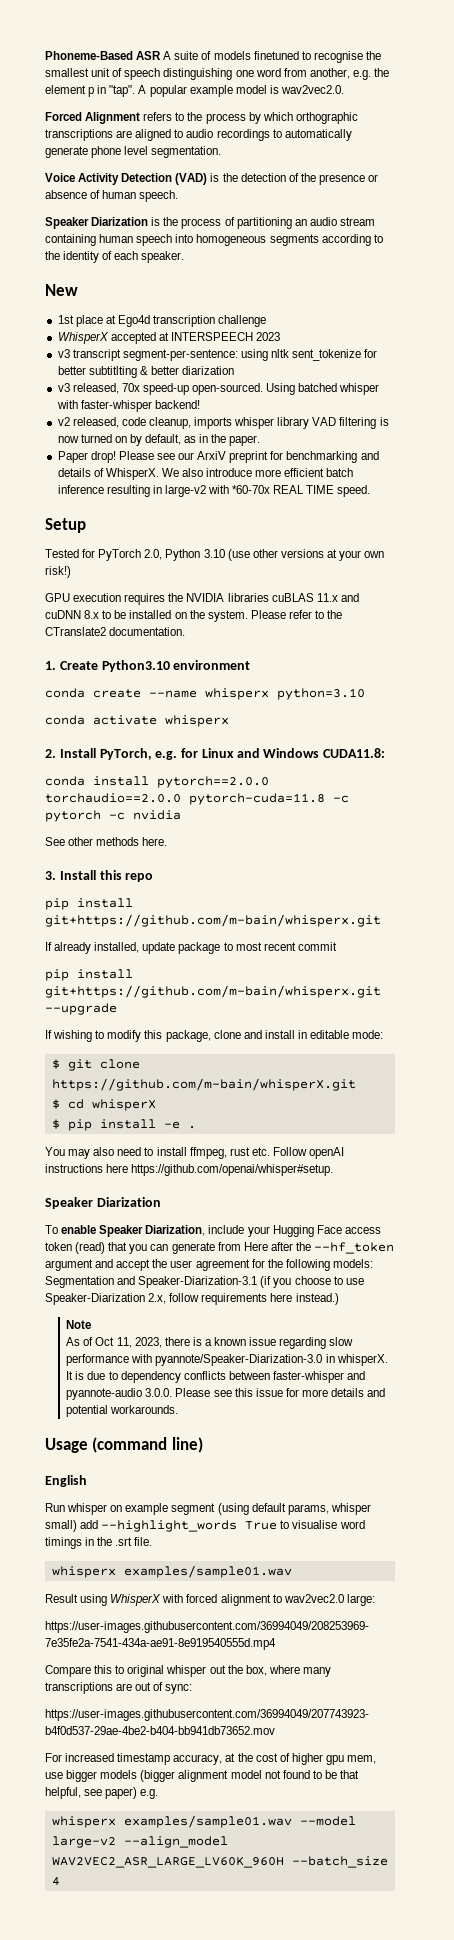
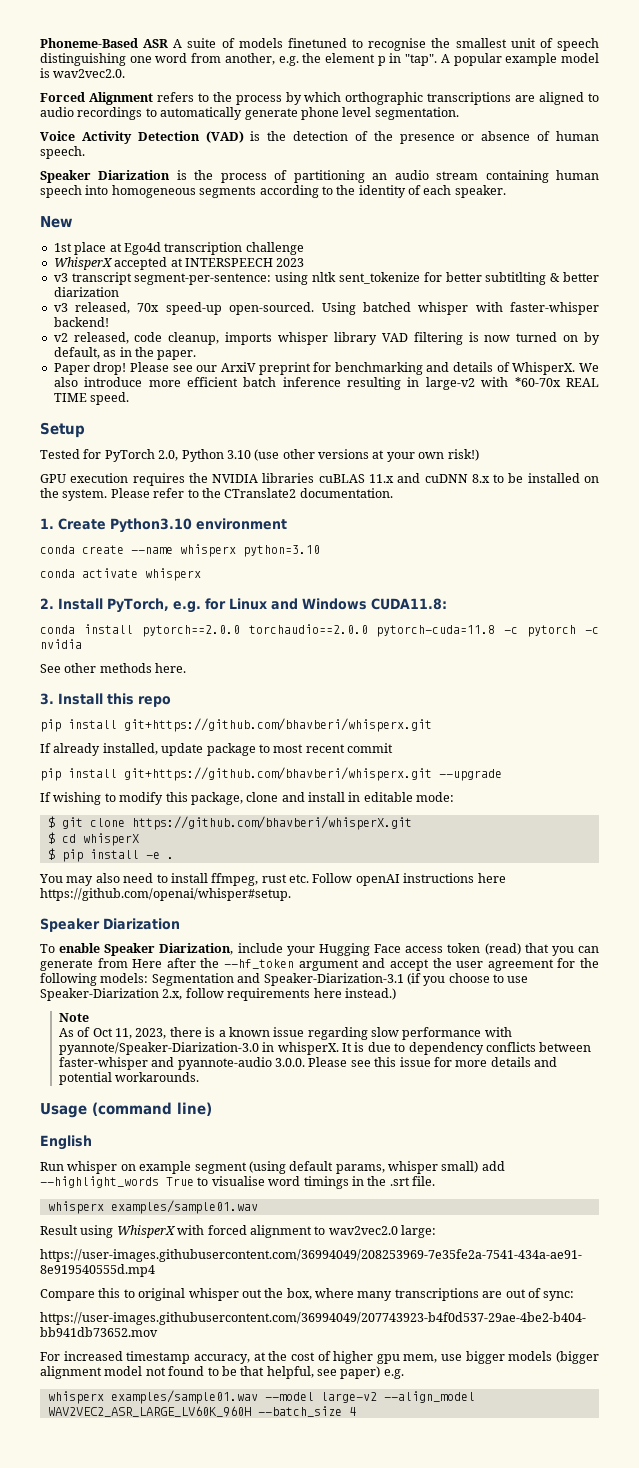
  3. Install this repo
- pip install git+https://github.com/m-bain/whisperx.git
+ pip install git+https://github.com/bhavberi/whisperx.git
- pip install git+https://github.com/m-bain/whisperx.git --upgrade
+ pip install git+https://github.com/bhavberi/whisperx.git --upgrade
- $ git clone https://github.com/m-bain/whisperX.git
+ $ git clone https://github.com/bhavberi/whisperX.git

